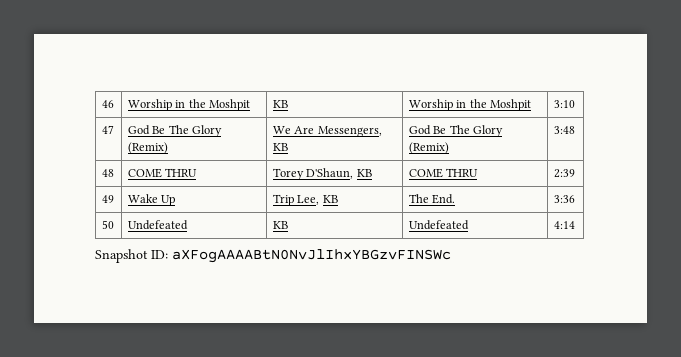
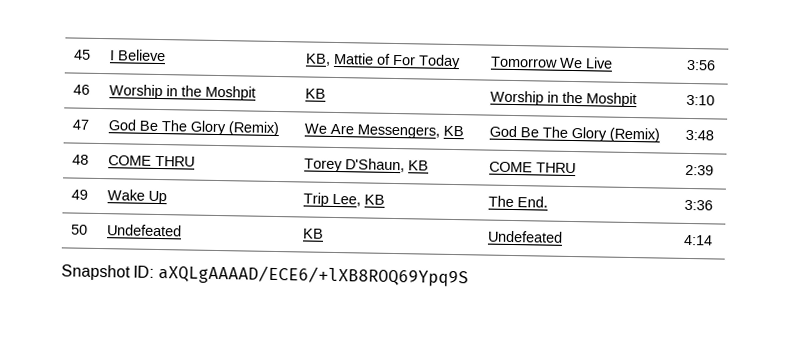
+ 45 | I Believe | KB, Mattie of For Today | Tomorrow We Live | 3:56
- Snapshot ID: aXFogAAAABtN0NvJlIhxYBGzvFINSWc
+ Snapshot ID: aXQLgAAAAD/ECE6/+lXB8ROQ69Ypq9S

